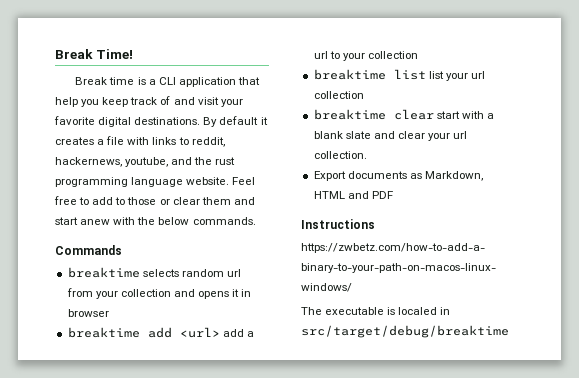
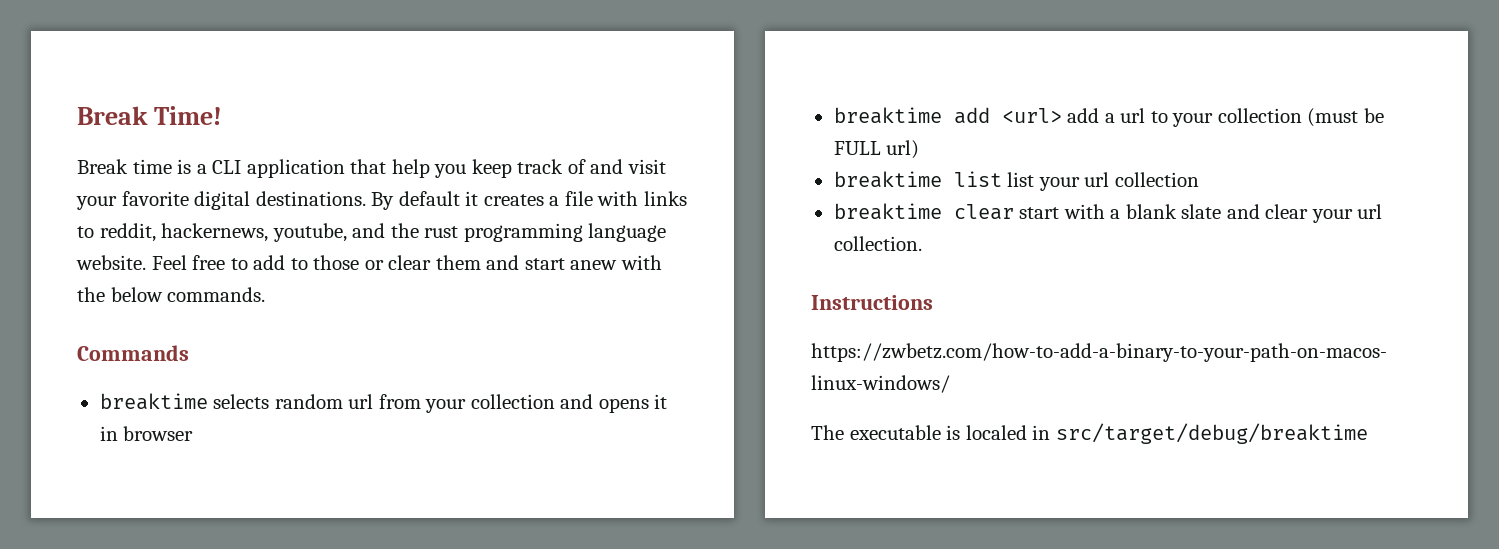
- breaktime add <url> add a url to your collection
+ breaktime add <url> add a url to your collection (must be FULL url)
- Export documents as Markdown, HTML and PDF

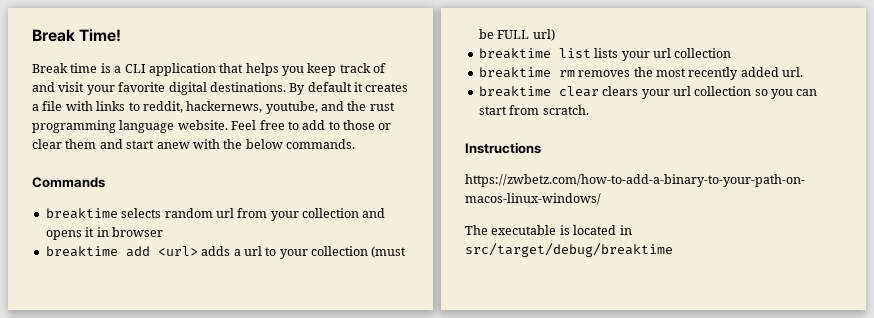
- Break time is a CLI application that help you keep track of and visit your favorite digital destinations.
+ Break time is a CLI application that helps you keep track of and visit your favorite digital destinations.
- breaktime add <url> add a url to your collection (must be FULL url)
+ breaktime add <url> adds a url to your collection (must be FULL url)
- breaktime list list your url collection
+ breaktime list lists your url collection
- breaktime clear start with a blank slate and clear your url collection.
+ breaktime rm removes the most recently added url.
+ breaktime clear clears your url collection so you can start from scratch.
- The executable is localed in src/target/debug/breaktime
+ The executable is located in src/target/debug/breaktime

